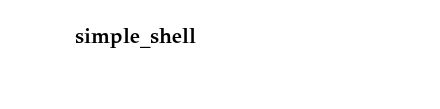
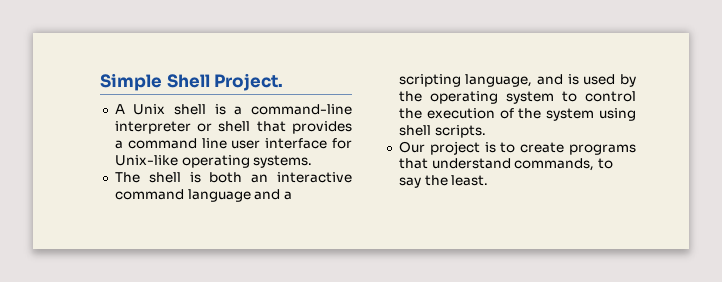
- simple_shell
+ Simple Shell Project.
+ A Unix shell is a command-line interpreter or shell that provides a command line user interface for Unix-like operating systems.
+ The shell is both an interactive command language and a scripting language, and is used by the operating system to control the execution of the system using shell scripts.
+ Our project is to create programs that understand commands, to say the least.

